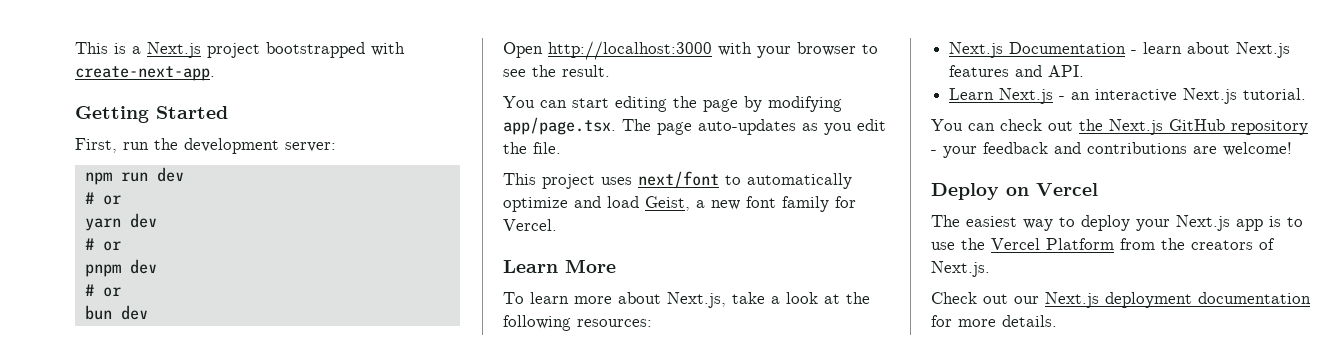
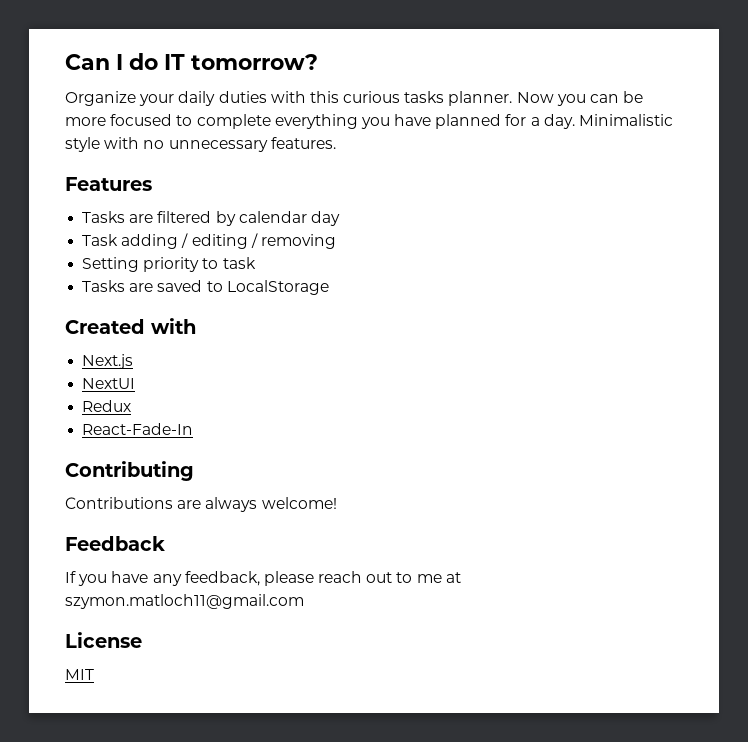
- This is a Next.js project bootstrapped with create-next-app.
- Getting Started
- First, run the development server:
- npm run dev
- # or
- yarn dev
- # or
- pnpm dev
- # or
- bun dev
- Open http://localhost:3000 with your browser to see the result.
- You can start editing the page by modifying app/page.tsx. The page auto-updates as you edit the file.
- This project uses next/font to automatically optimize and load Geist, a new font family for Vercel.
- Learn More
- To learn more about Next.js, take a look at the following resources:
- Next.js Documentation - learn about Next.js features and API.
- Learn Next.js - an interactive Next.js tutorial.
- You can check out the Next.js GitHub repository - your feedback and contributions are welcome!
- Deploy on Vercel
- The easiest way to deploy your Next.js app is to use the Vercel Platform from the creators of Next.js.
- Check out our Next.js deployment documentation for more details.
+ Can I do IT tomorrow?
+ Organize your daily duties with this curious tasks planner. Now you can be more focused to complete everything you have planned for a day. Minimalistic style with no unnecessary features.
+ Features
+ Tasks are filtered by calendar day
+ Task adding / editing / removing
+ Setting priority to task
+ Tasks are saved to LocalStorage
+ Created with
+ Next.js
+ NextUI
+ Redux
+ React-Fade-In
+ Contributing
+ Contributions are always welcome!
+ Feedback
+ If you have any feedback, please reach out to me at szymon.matloch11@gmail.com
+ License
+ MIT

